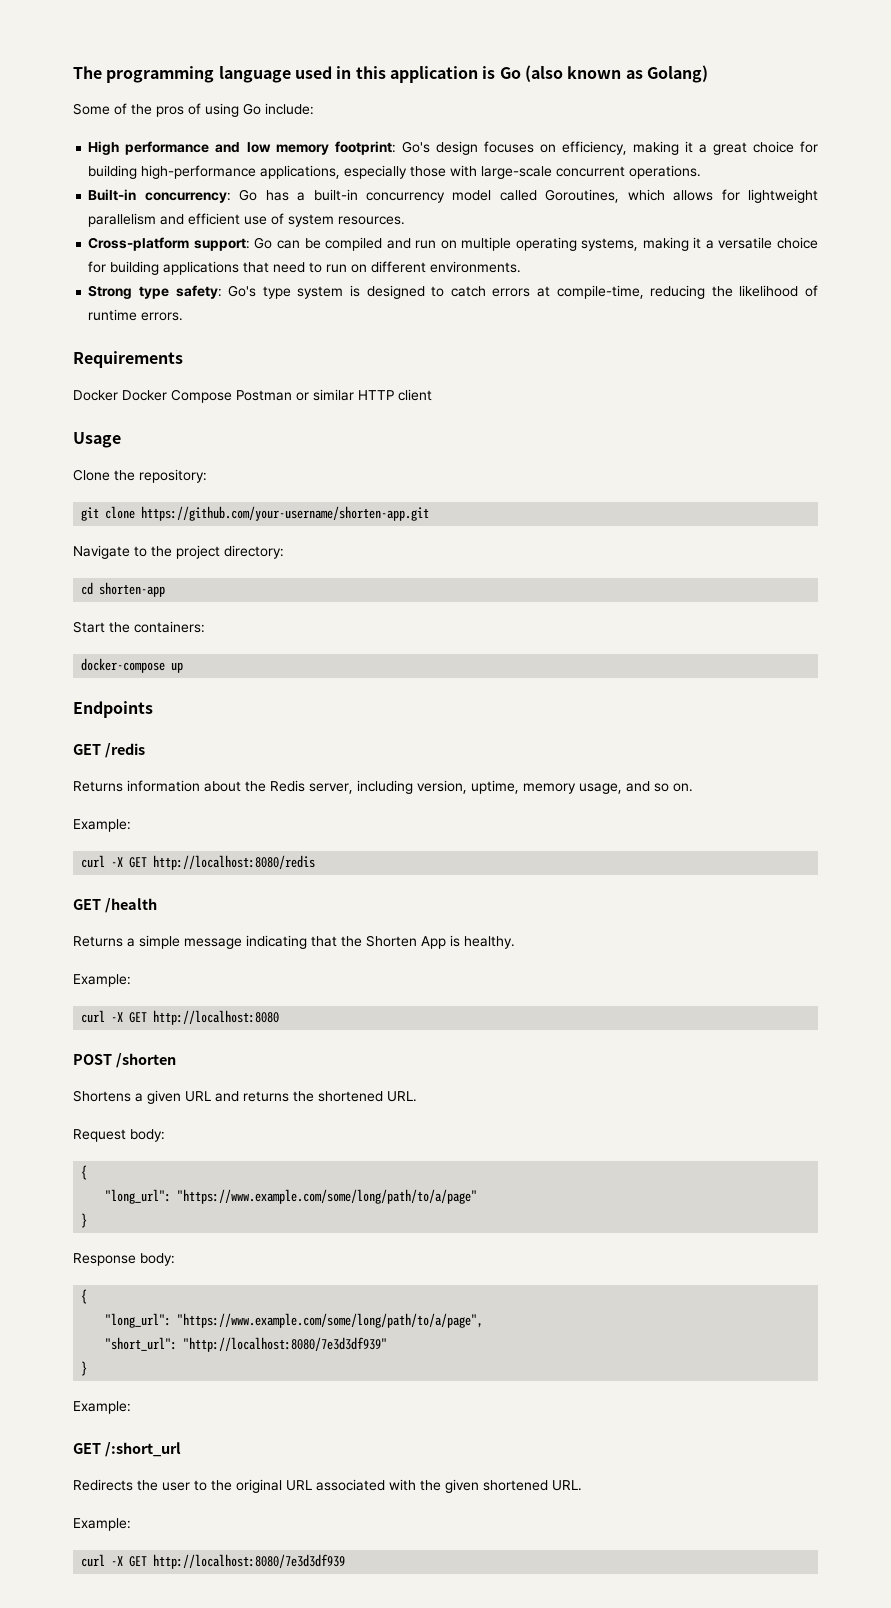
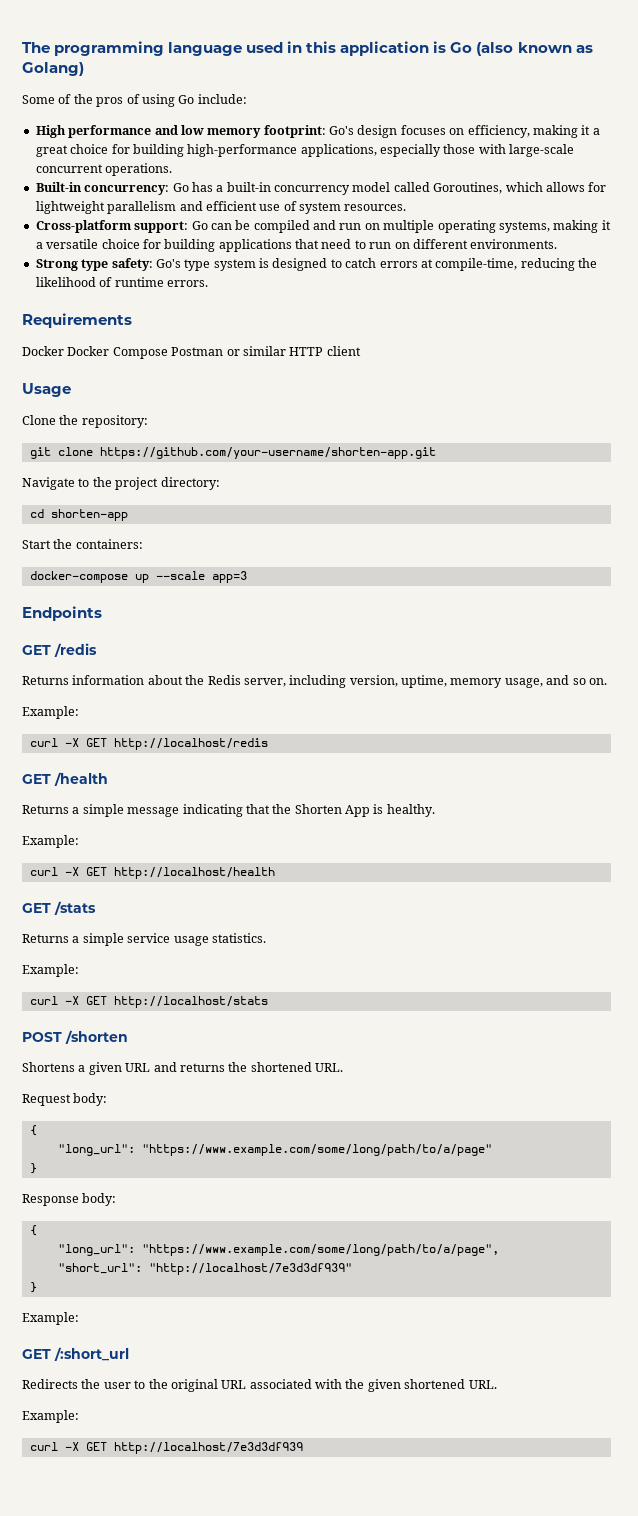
- docker-compose up
+ docker-compose up --scale app=3
- curl -X GET http://localhost:8080/redis
+ curl -X GET http://localhost/redis
- curl -X GET http://localhost:8080
+ curl -X GET http://localhost/health
+ GET /stats
+ Returns a simple service usage statistics.
+ Example:
+ curl -X GET http://localhost/stats
- "short_url": "http://localhost:8080/7e3d3df939"
+ "short_url": "http://localhost/7e3d3df939"
- curl -X GET http://localhost:8080/7e3d3df939
+ curl -X GET http://localhost/7e3d3df939

